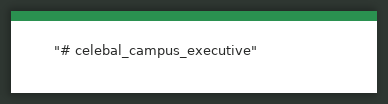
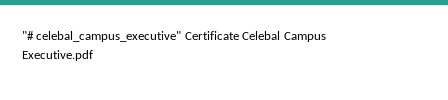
- "# celebal_campus_executive"
+ "# celebal_campus_executive" Certificate Celebal Campus Executive.pdf

